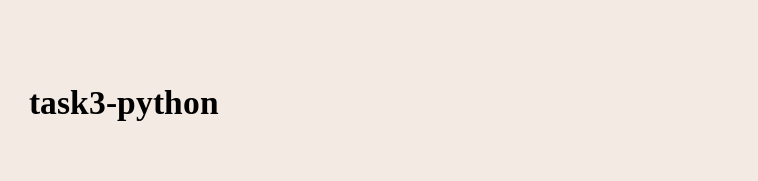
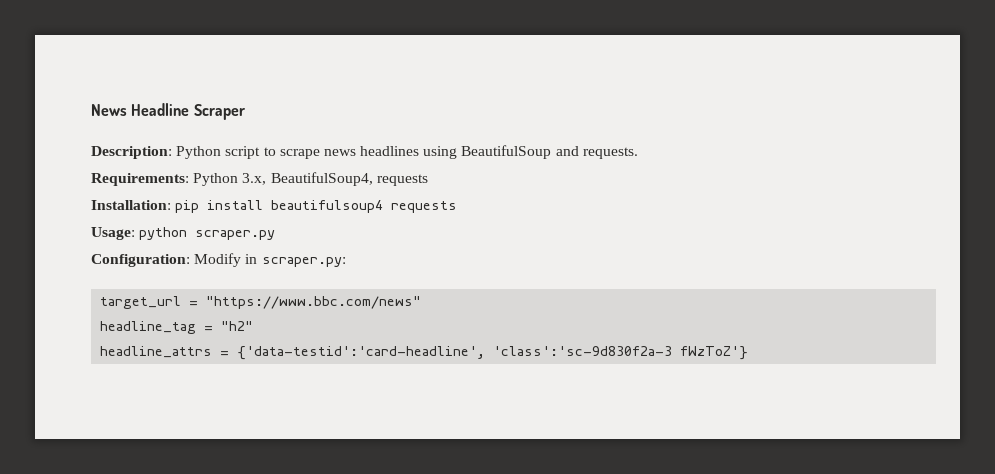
- task3-python
+ News Headline Scraper
+ Description: Python script to scrape news headlines using BeautifulSoup and requests.
+ Requirements: Python 3.x, BeautifulSoup4, requests
+ Installation: pip install beautifulsoup4 requests
+ Usage: python scraper.py
+ Configuration: Modify in scraper.py:
+ target_url = "https://www.bbc.com/news"
+ headline_tag = "h2"
+ headline_attrs = {'data-testid':'card-headline', 'class':'sc-9d830f2a-3 fWzToZ'}

